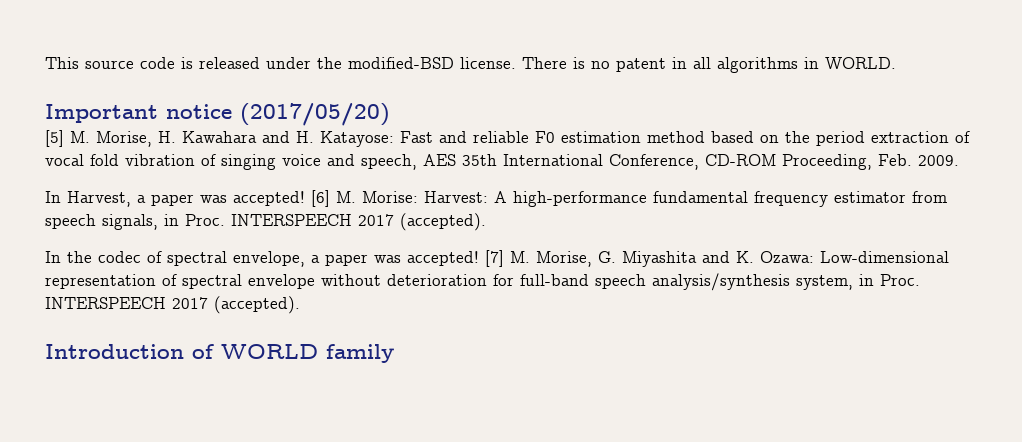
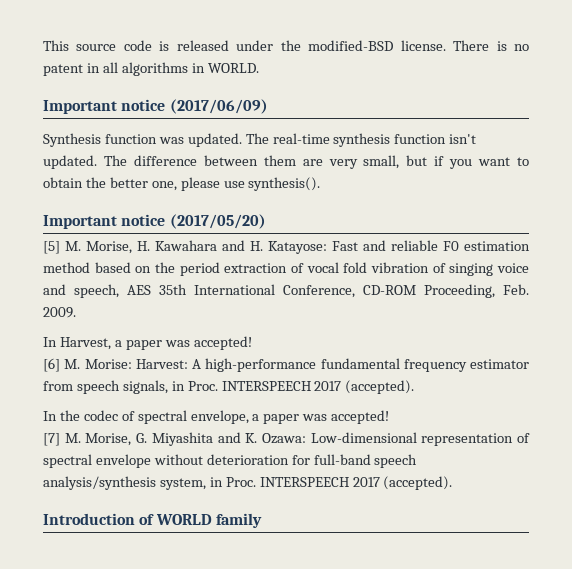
+ Important notice (2017/06/09)
+ Synthesis function was updated. The real-time synthesis function isn't updated. The difference between them are very small, but if you want to obtain the better one, please use synthesis().
- In Harvest, a paper was accepted! [6] M. Morise: Harvest: A high-performance fundamental frequency estimator from speech signals, in Proc.
+ In Harvest, a paper was accepted!
+ [6] M. Morise: Harvest: A high-performance fundamental frequency estimator from speech signals, in Proc.
- In the codec of spectral envelope, a paper was accepted! [7] M. Morise, G. Miyashita and K. Ozawa: Low-dimensional representation of spectral envelope without deterioration for full-band speech analysis/synthesis system, in Proc.
+ In the codec of spectral envelope, a paper was accepted!
+ [7] M. Morise, G. Miyashita and K. Ozawa: Low-dimensional representation of spectral envelope without deterioration for full-band speech analysis/synthesis system, in Proc.

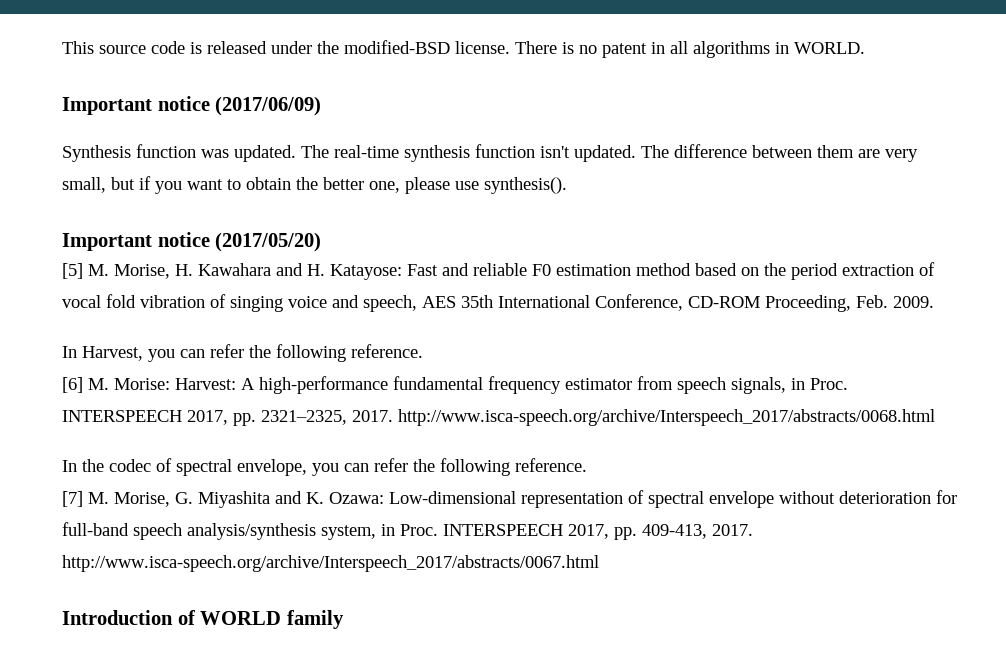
- In Harvest, a paper was accepted!
+ In Harvest, you can refer the following reference.
- [6] M. Morise: Harvest: A high-performance fundamental frequency estimator from speech signals, in Proc. INTERSPEECH 2017 (accepted).
+ [6] M. Morise: Harvest: A high-performance fundamental frequency estimator from speech signals, in Proc. INTERSPEECH 2017, pp. 2321–2325, 2017. http://www.isca-speech.org/archive/Interspeech_2017/abstracts/0068.html
- In the codec of spectral envelope, a paper was accepted!
+ In the codec of spectral envelope, you can refer the following reference.
- [7] M. Morise, G. Miyashita and K. Ozawa: Low-dimensional representation of spectral envelope without deterioration for full-band speech analysis/synthesis system, in Proc. INTERSPEECH 2017 (accepted).
+ [7] M. Morise, G. Miyashita and K. Ozawa: Low-dimensional representation of spectral envelope without deterioration for full-band speech analysis/synthesis system, in Proc. INTERSPEECH 2017, pp. 409-413, 2017. http://www.isca-speech.org/archive/Interspeech_2017/abstracts/0067.html

